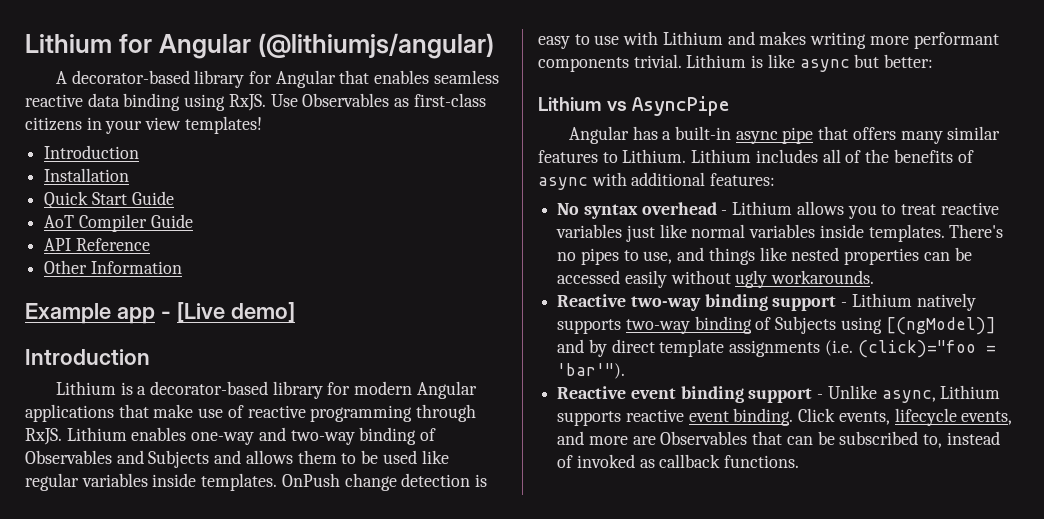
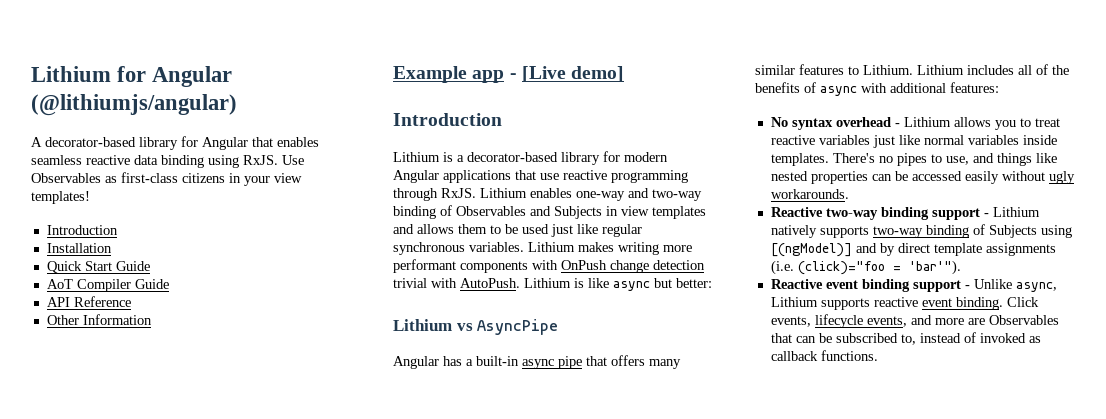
- Lithium is a decorator-based library for modern Angular applications that make use of reactive programming through RxJS.
+ Lithium is a decorator-based library for modern Angular applications that use reactive programming through RxJS.
- Lithium enables one-way and two-way binding of Observables and Subjects and allows them to be used like regular variables inside templates. OnPush change detection is easy to use with Lithium and makes writing more performant components trivial.
+ Lithium enables one-way and two-way binding of Observables and Subjects in view templates and allows them to be used just like regular synchronous variables. Lithium makes writing more performant components with OnPush change detection trivial with AutoPush.

